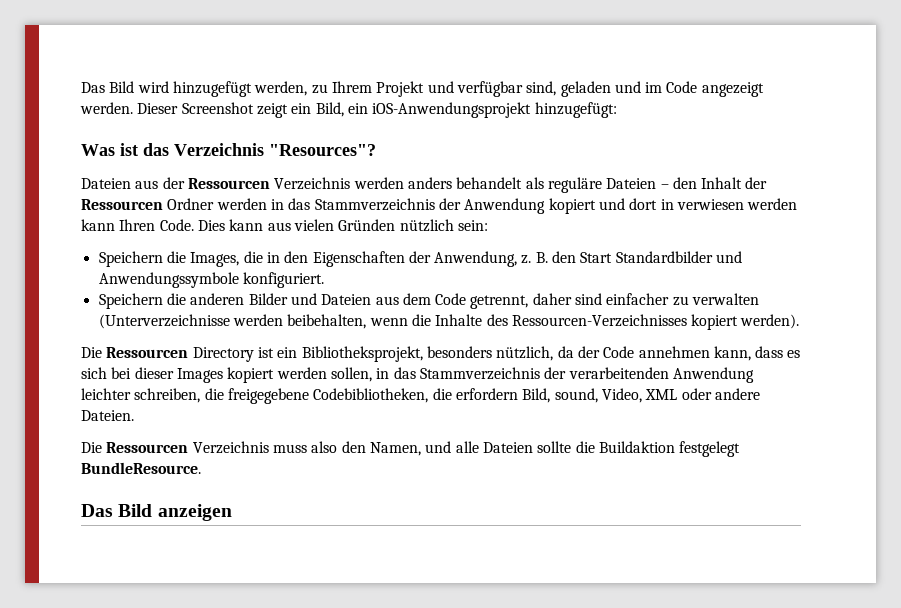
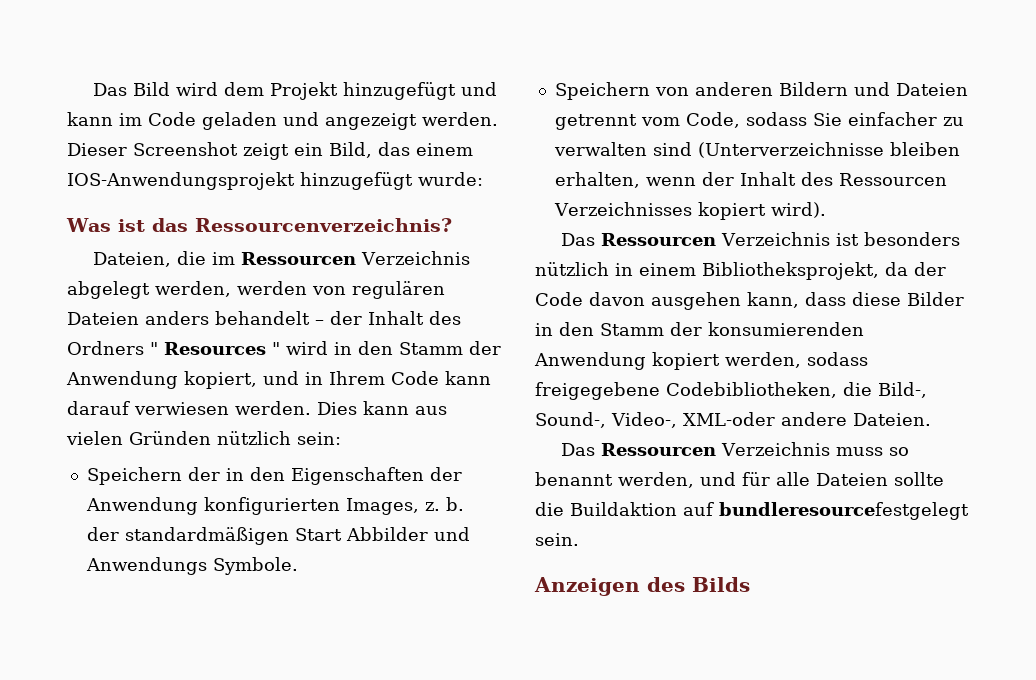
- Das Bild wird hinzugefügt werden, zu Ihrem Projekt und verfügbar sind, geladen und im Code angezeigt werden.
+ Das Bild wird dem Projekt hinzugefügt und kann im Code geladen und angezeigt werden.
- Dieser Screenshot zeigt ein Bild, ein iOS-Anwendungsprojekt hinzugefügt:
- Was ist das Verzeichnis "Resources"?
- Dateien aus der Ressourcen Verzeichnis werden anders behandelt als reguläre Dateien – den Inhalt der Ressourcen Ordner werden in das Stammverzeichnis der Anwendung kopiert und dort in verwiesen werden kann Ihren Code.
+ Dieser Screenshot zeigt ein Bild, das einem IOS-Anwendungsprojekt hinzugefügt wurde:
+ Was ist das Ressourcenverzeichnis?
+ Dateien, die im Ressourcen Verzeichnis abgelegt werden, werden von regulären Dateien anders behandelt – der Inhalt des Ordners " Resources " wird in den Stamm der Anwendung kopiert, und in Ihrem Code kann darauf verwiesen werden.
- Speichern die Images, die in den Eigenschaften der Anwendung, z. B. den Start Standardbilder und Anwendungssymbole konfiguriert.
- Speichern die anderen Bilder und Dateien aus dem Code getrennt, daher sind einfacher zu verwalten (Unterverzeichnisse werden beibehalten, wenn die Inhalte des Ressourcen-Verzeichnisses kopiert werden).
- Die Ressourcen Directory ist ein Bibliotheksprojekt, besonders nützlich, da der Code annehmen kann, dass es sich bei dieser Images kopiert werden sollen, in das Stammverzeichnis der verarbeitenden Anwendung leichter schreiben, die freigegebene Codebibliotheken, die erfordern Bild, sound, Video, XML oder andere Dateien.
+ Speichern der in den Eigenschaften der Anwendung konfigurierten Images, z. b. der standardmäßigen Start Abbilder und Anwendungs Symbole.
+ Speichern von anderen Bildern und Dateien getrennt vom Code, sodass Sie einfacher zu verwalten sind (Unterverzeichnisse bleiben erhalten, wenn der Inhalt des Ressourcen Verzeichnisses kopiert wird).
+ Das Ressourcen Verzeichnis ist besonders nützlich in einem Bibliotheksprojekt, da der Code davon ausgehen kann, dass diese Bilder in den Stamm der konsumierenden Anwendung kopiert werden, sodass freigegebene Codebibliotheken, die Bild-, Sound-, Video-, XML-oder andere Dateien.
- Die Ressourcen Verzeichnis muss also den Namen, und alle Dateien sollte die Buildaktion festgelegt BundleResource.
- Das Bild anzeigen
+ Das Ressourcen Verzeichnis muss so benannt werden, und für alle Dateien sollte die Buildaktion auf bundleresourcefestgelegt sein.
+ Anzeigen des Bilds

